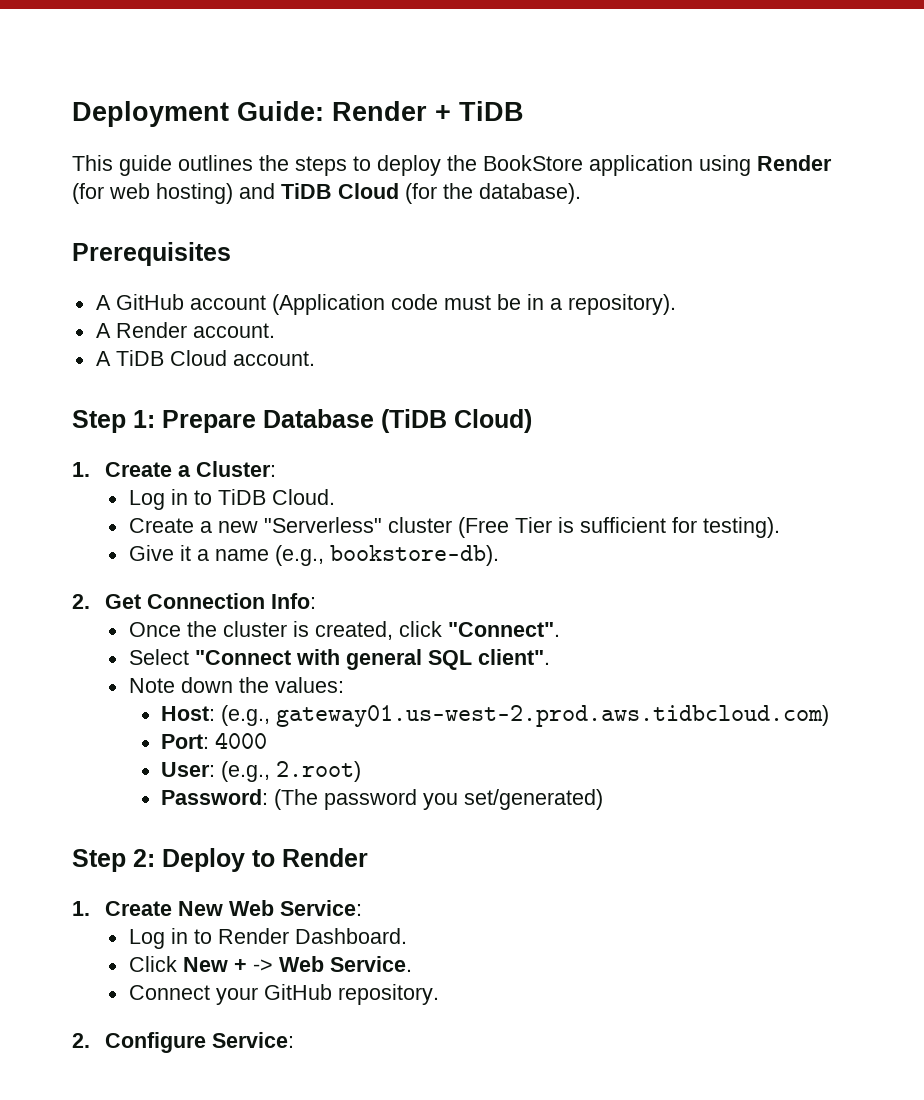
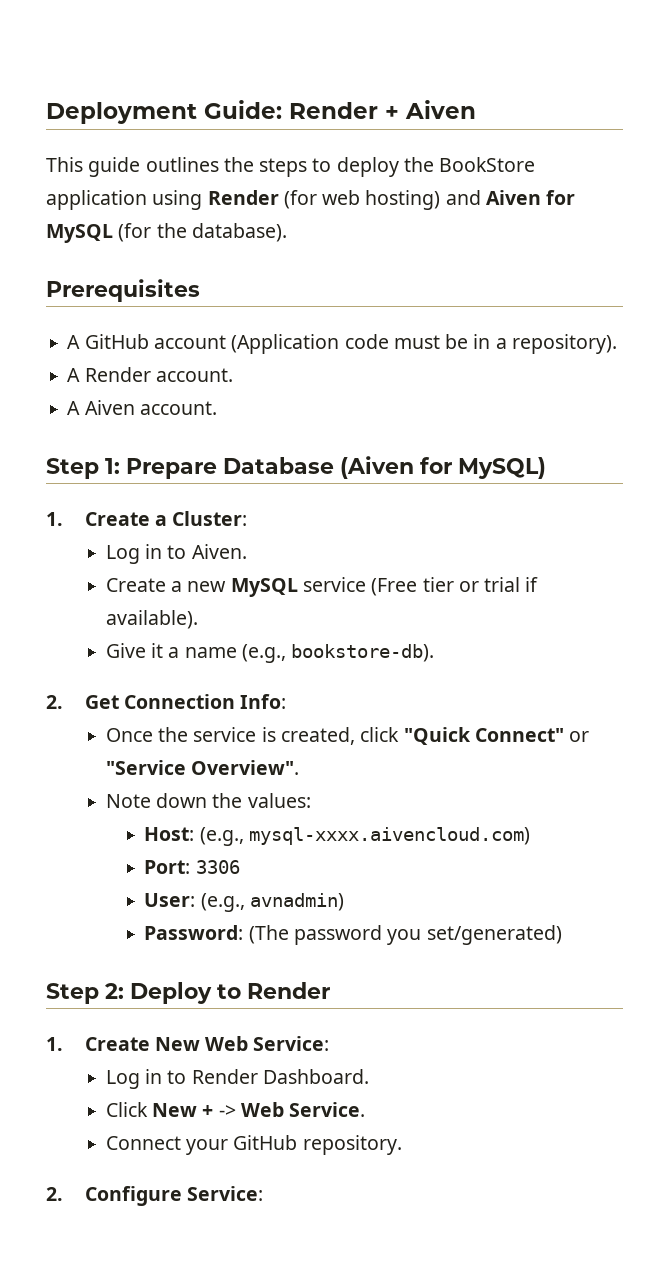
- Deployment Guide: Render + TiDB
+ Deployment Guide: Render + Aiven
- This guide outlines the steps to deploy the BookStore application using Render (for web hosting) and TiDB Cloud (for the database).
+ This guide outlines the steps to deploy the BookStore application using Render (for web hosting) and Aiven for MySQL (for the database).
- A TiDB Cloud account.
+ A Aiven account.
- Step 1: Prepare Database (TiDB Cloud)
+ Step 1: Prepare Database (Aiven for MySQL)
- Log in to TiDB Cloud.
+ Log in to Aiven.
- Create a new "Serverless" cluster (Free Tier is sufficient for testing).
+ Create a new MySQL service (Free tier or trial if available).
- Once the cluster is created, click "Connect".
- Select "Connect with general SQL client".
+ Once the service is created, click "Quick Connect" or "Service Overview".
- Host: (e.g., gateway01.us-west-2.prod.aws.tidbcloud.com)
+ Host: (e.g., mysql-xxxx.aivencloud.com)
- Port: 4000
+ Port: 3306
- User: (e.g., 2.root)
+ User: (e.g., avnadmin)

